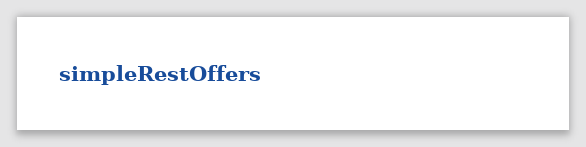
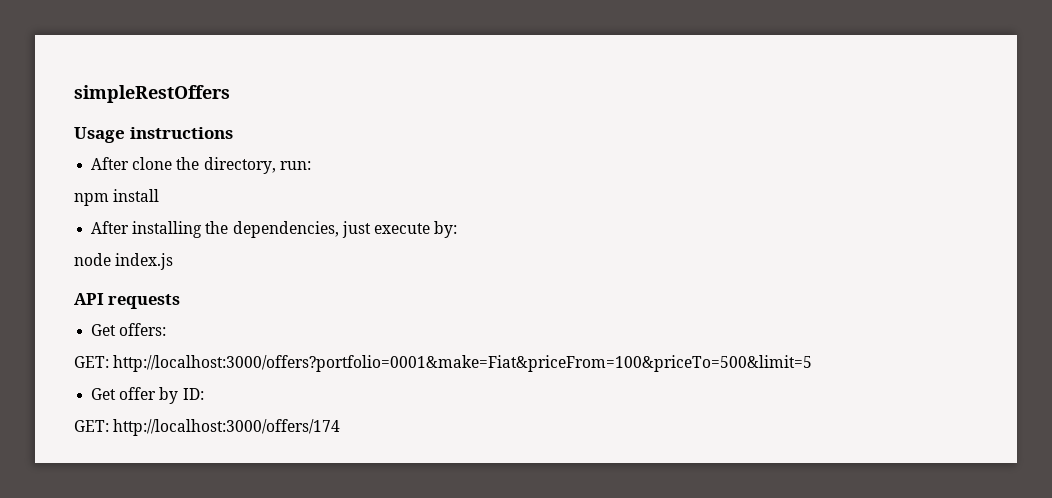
+ Usage instructions
+ After clone the directory, run:
+ npm install
+ After installing the dependencies, just execute by:
+ node index.js
+ API requests
+ Get offers:
+ GET: http://localhost:3000/offers?portfolio=0001&make=Fiat&priceFrom=100&priceTo=500&limit=5
+ Get offer by ID:
+ GET: http://localhost:3000/offers/174

